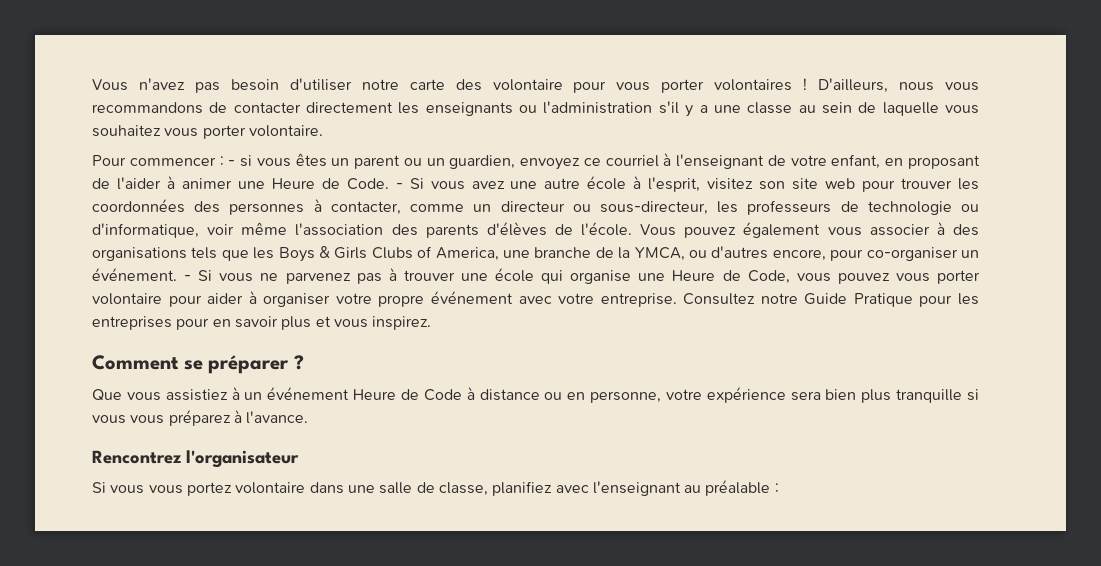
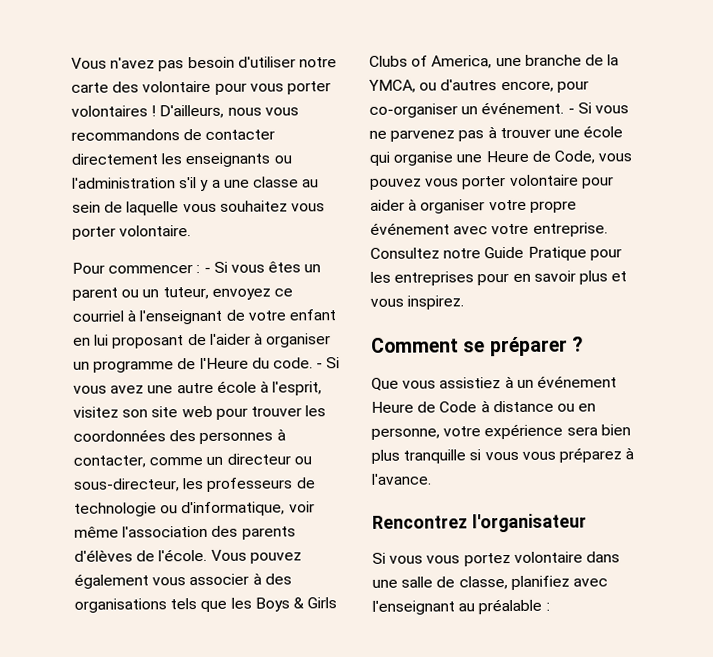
- Pour commencer : - si vous êtes un parent ou un guardien, envoyez ce courriel à l'enseignant de votre enfant, en proposant de l'aider à animer une Heure de Code.
+ Pour commencer : - Si vous êtes un parent ou un tuteur, envoyez ce courriel à l'enseignant de votre enfant en lui proposant de l'aider à organiser un programme de l'Heure du code.

